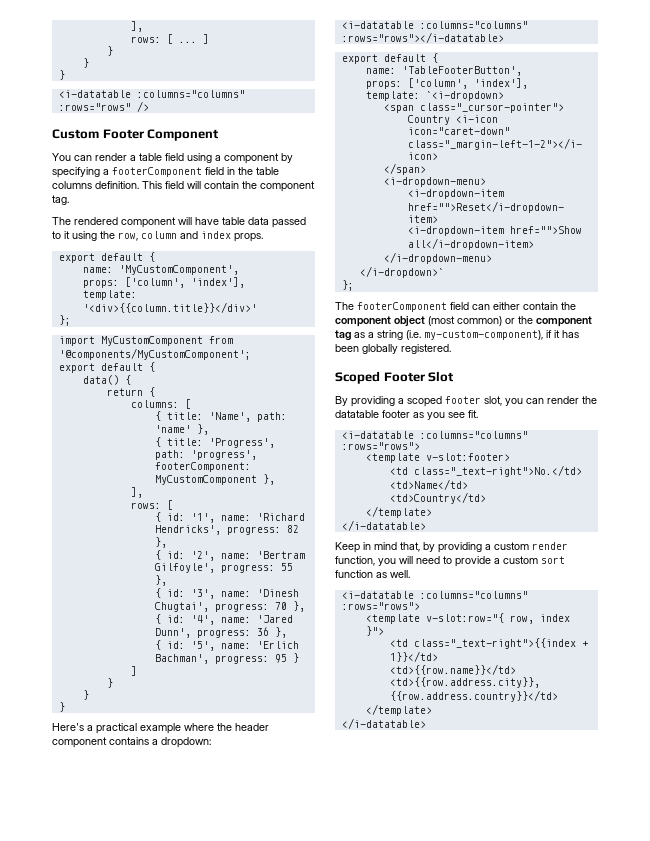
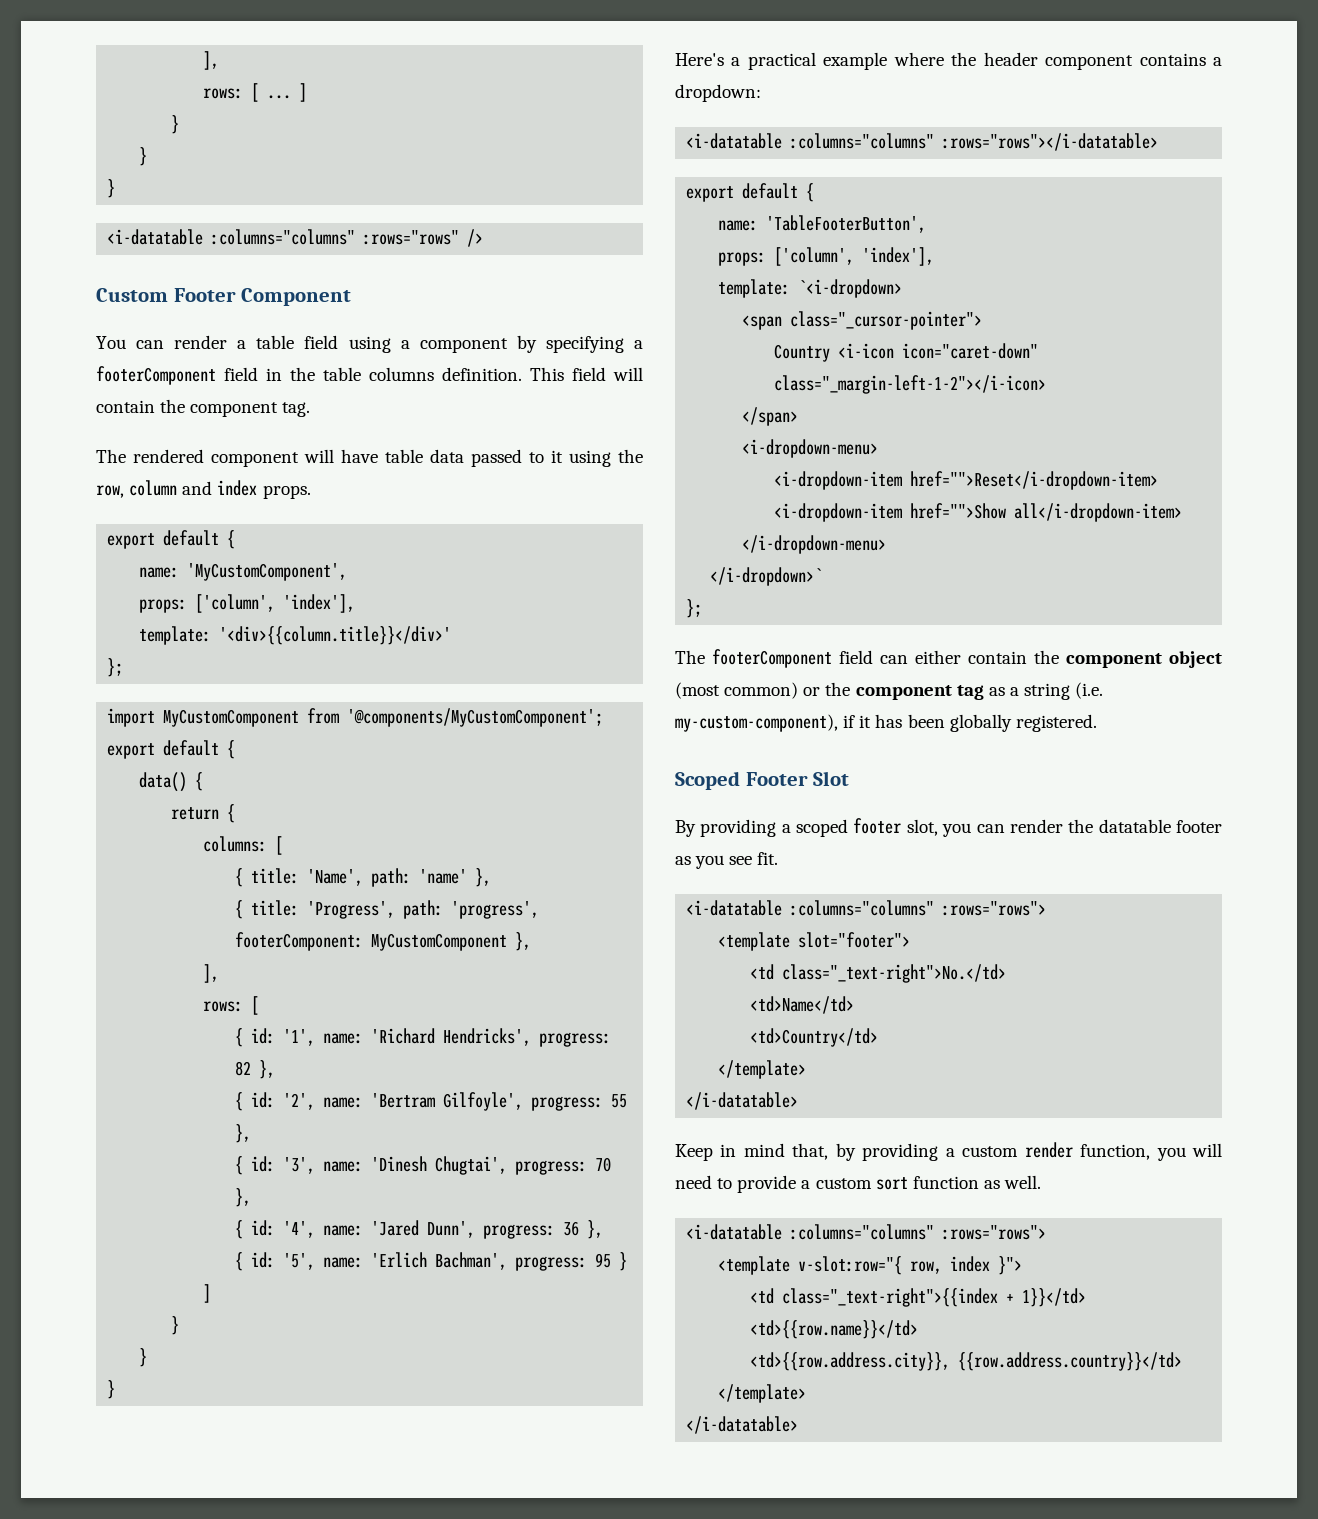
- <template v-slot:footer>
+ <template slot="footer">

